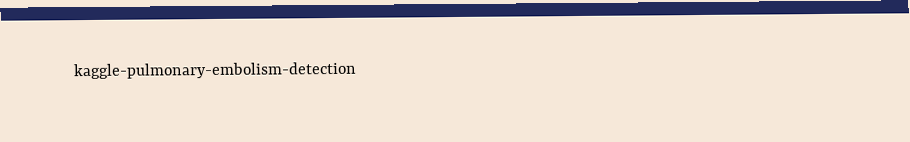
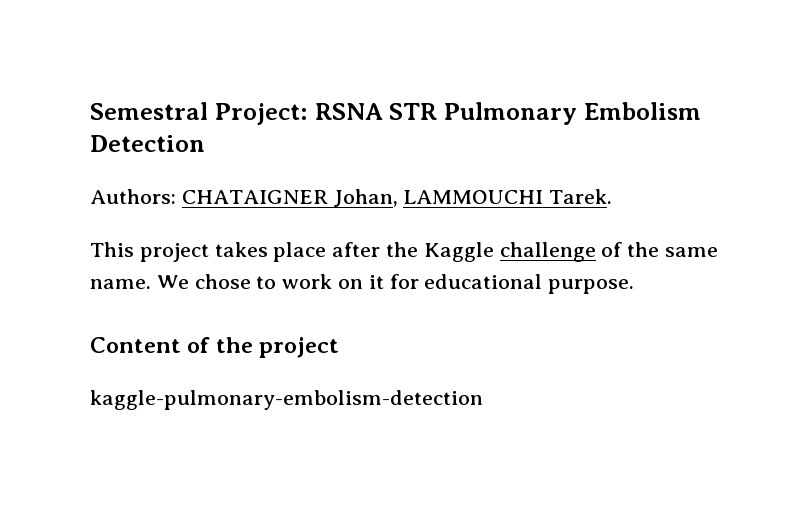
+ Semestral Project: RSNA STR Pulmonary Embolism Detection
+ Authors: CHATAIGNER Johan, LAMMOUCHI Tarek.
+ This project takes place after the Kaggle challenge of the same name. We chose to work on it for educational purpose.
+ Content of the project

